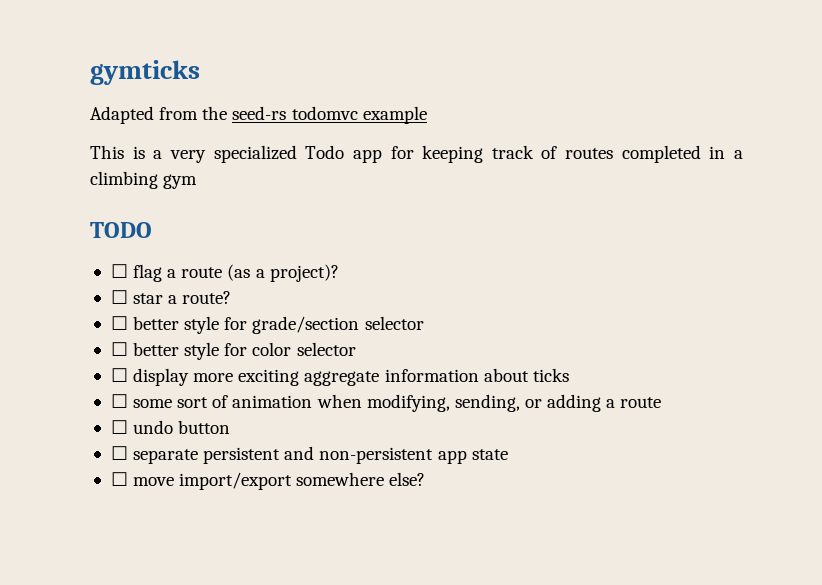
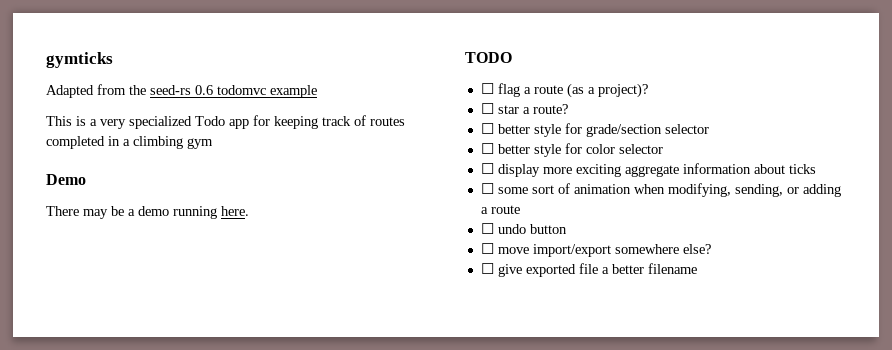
- Adapted from the seed-rs todomvc example
+ Adapted from the seed-rs 0.6 todomvc example
+ Demo
+ There may be a demo running here.
- ☐ separate persistent and non-persistent app state
+ ☐ give exported file a better filename

